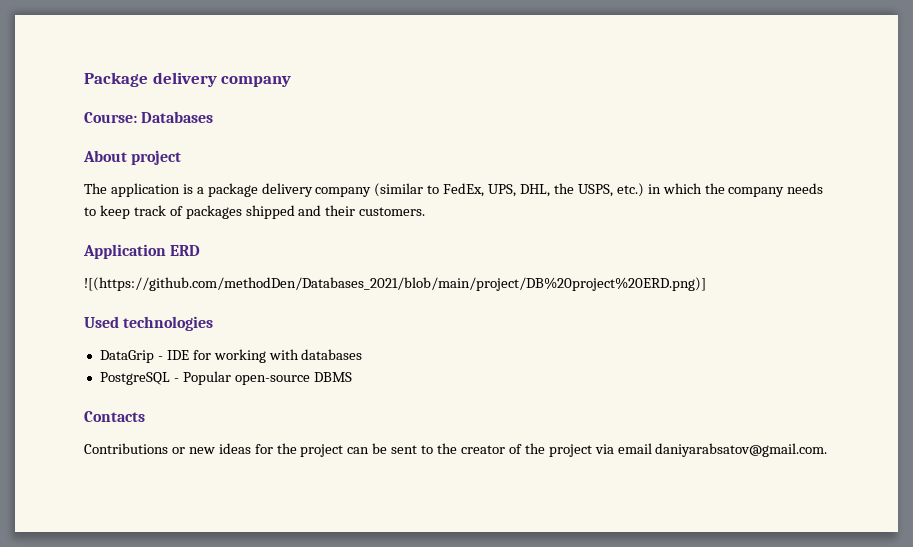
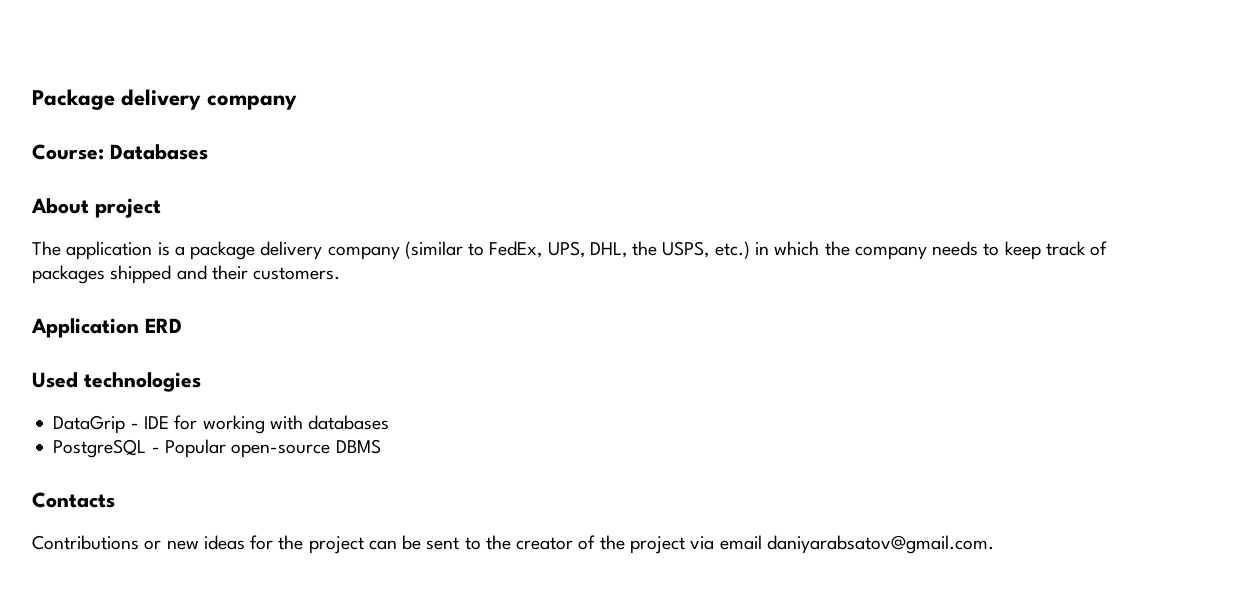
- ![(https://github.com/methodDen/Databases_2021/blob/main/project/DB%20project%20ERD.png)]

